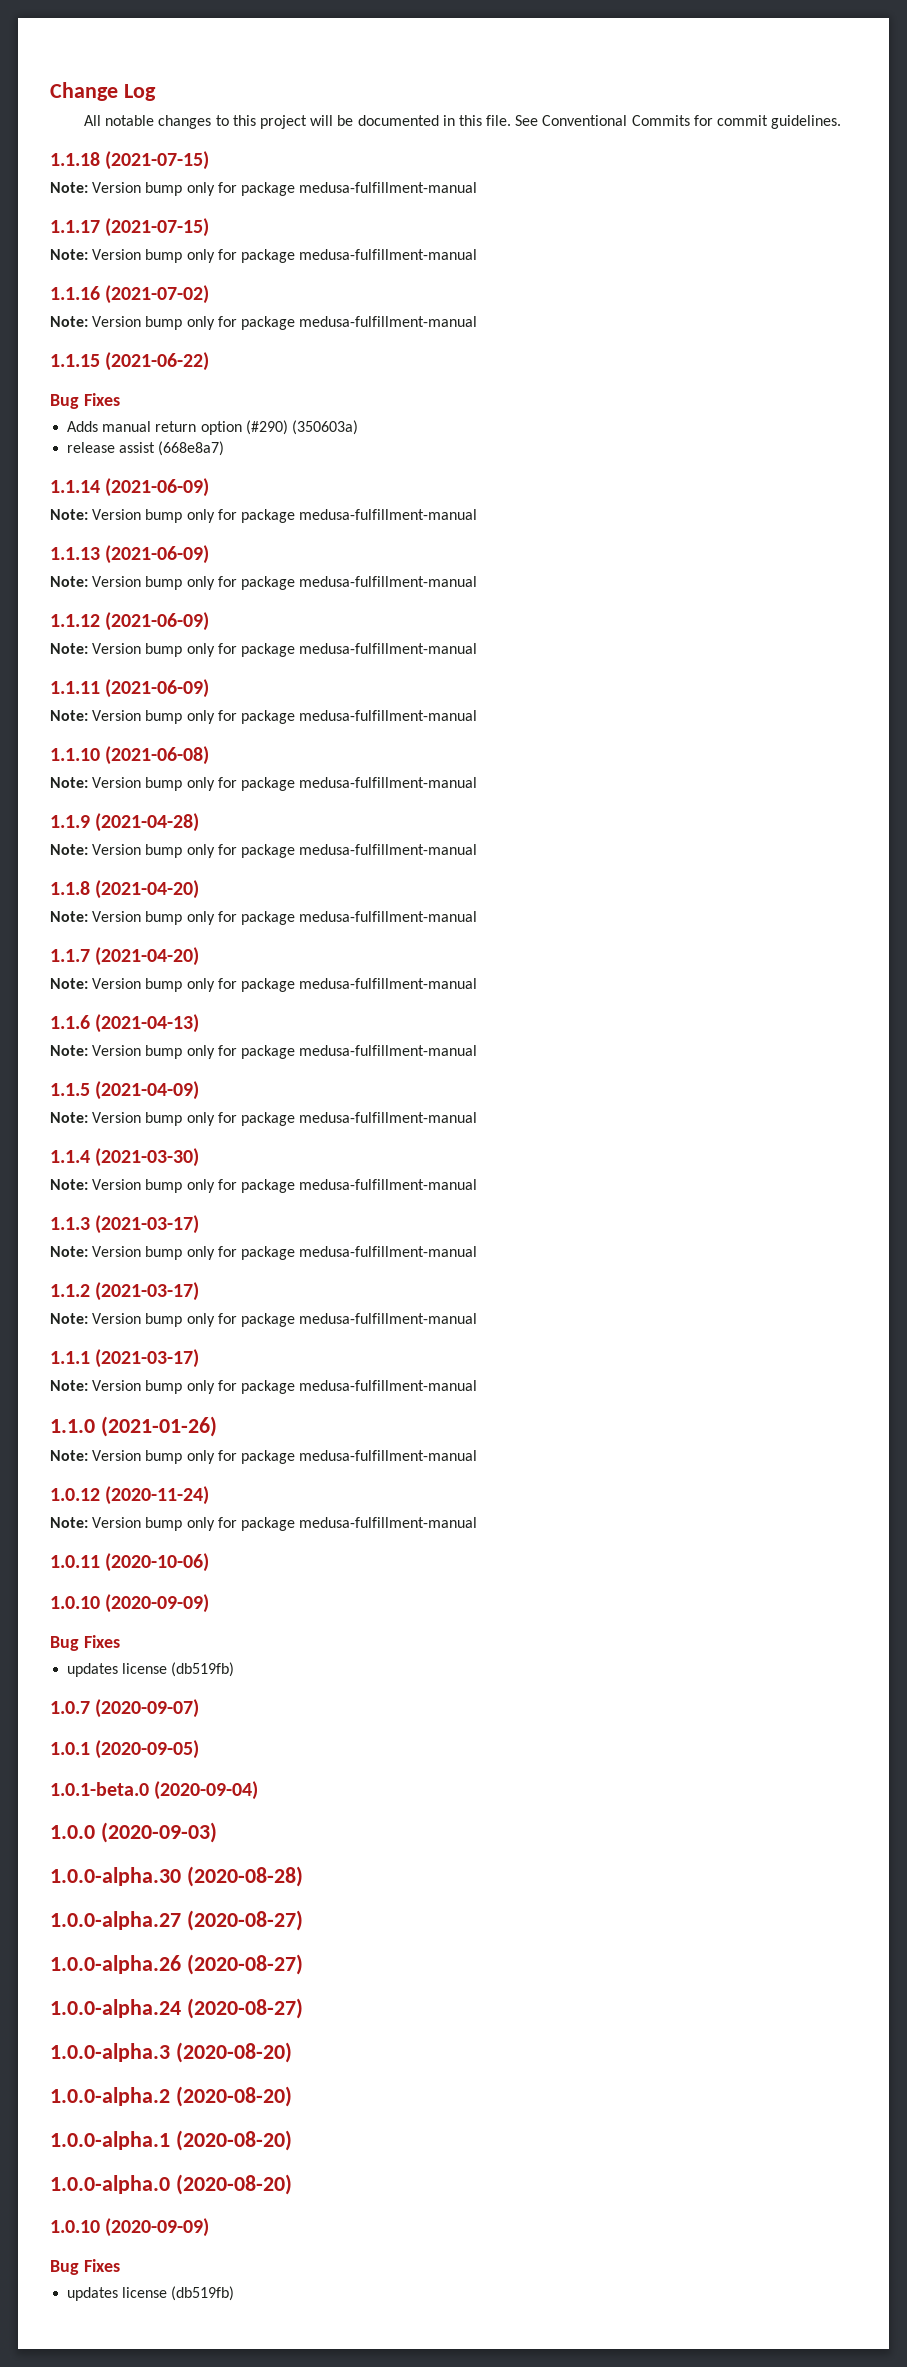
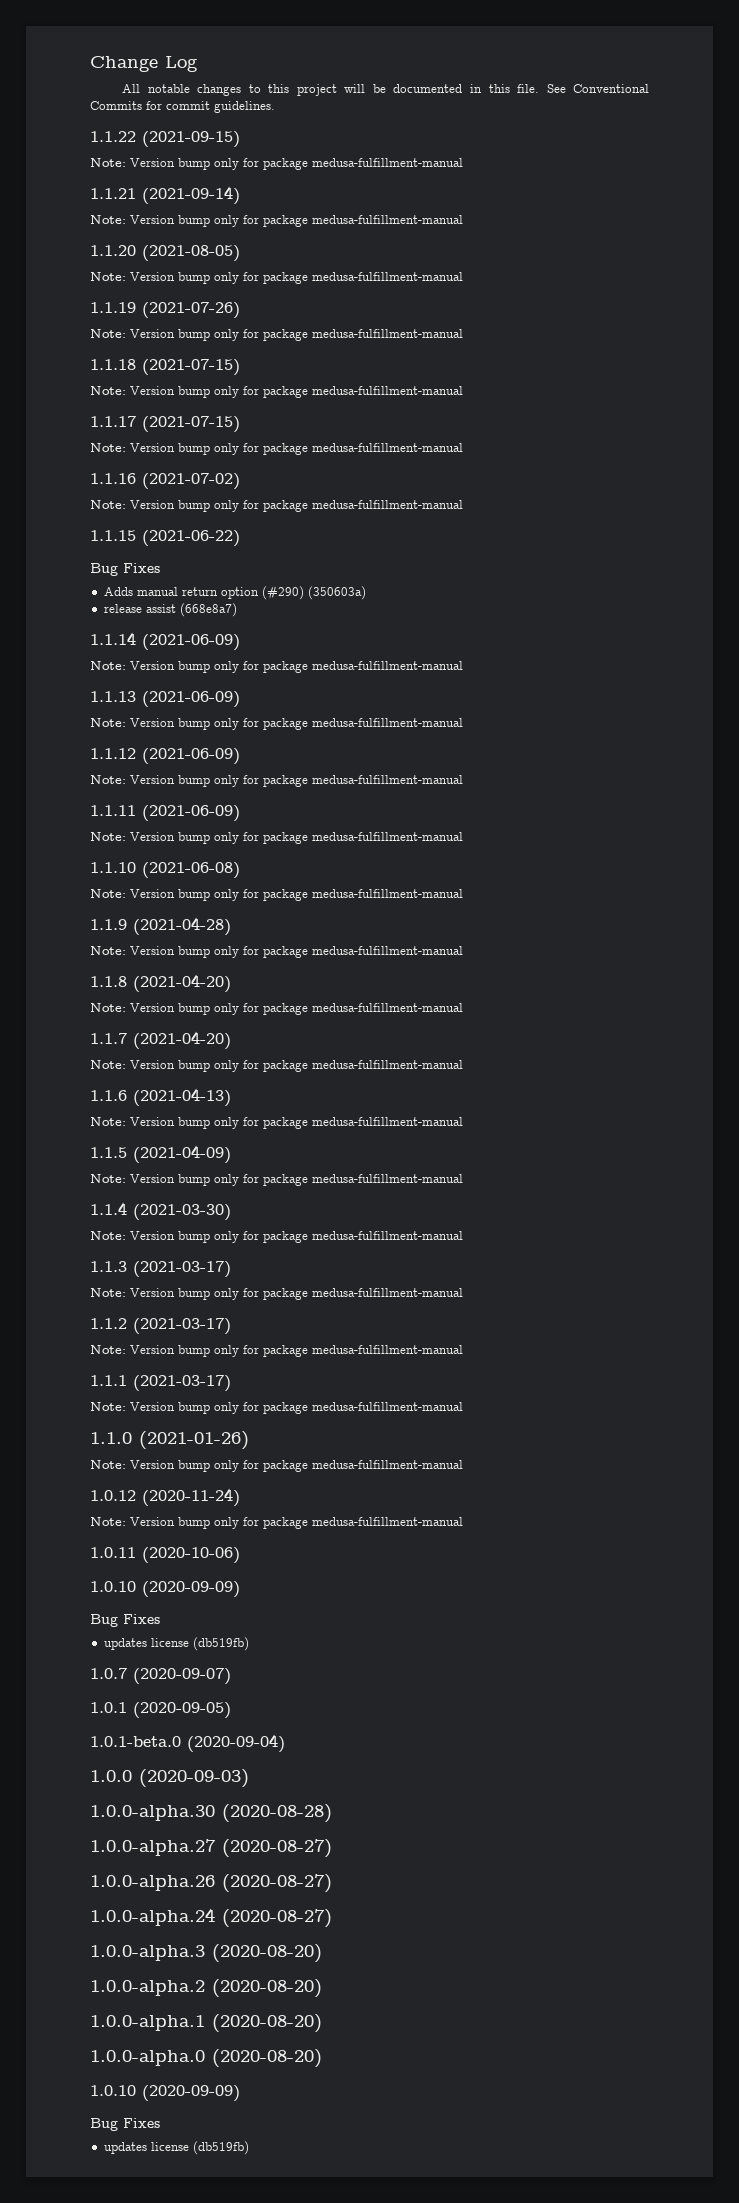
+ 1.1.22 (2021-09-15)
+ Note: Version bump only for package medusa-fulfillment-manual
+ 1.1.21 (2021-09-14)
+ Note: Version bump only for package medusa-fulfillment-manual
+ 1.1.20 (2021-08-05)
+ Note: Version bump only for package medusa-fulfillment-manual
+ 1.1.19 (2021-07-26)
+ Note: Version bump only for package medusa-fulfillment-manual

